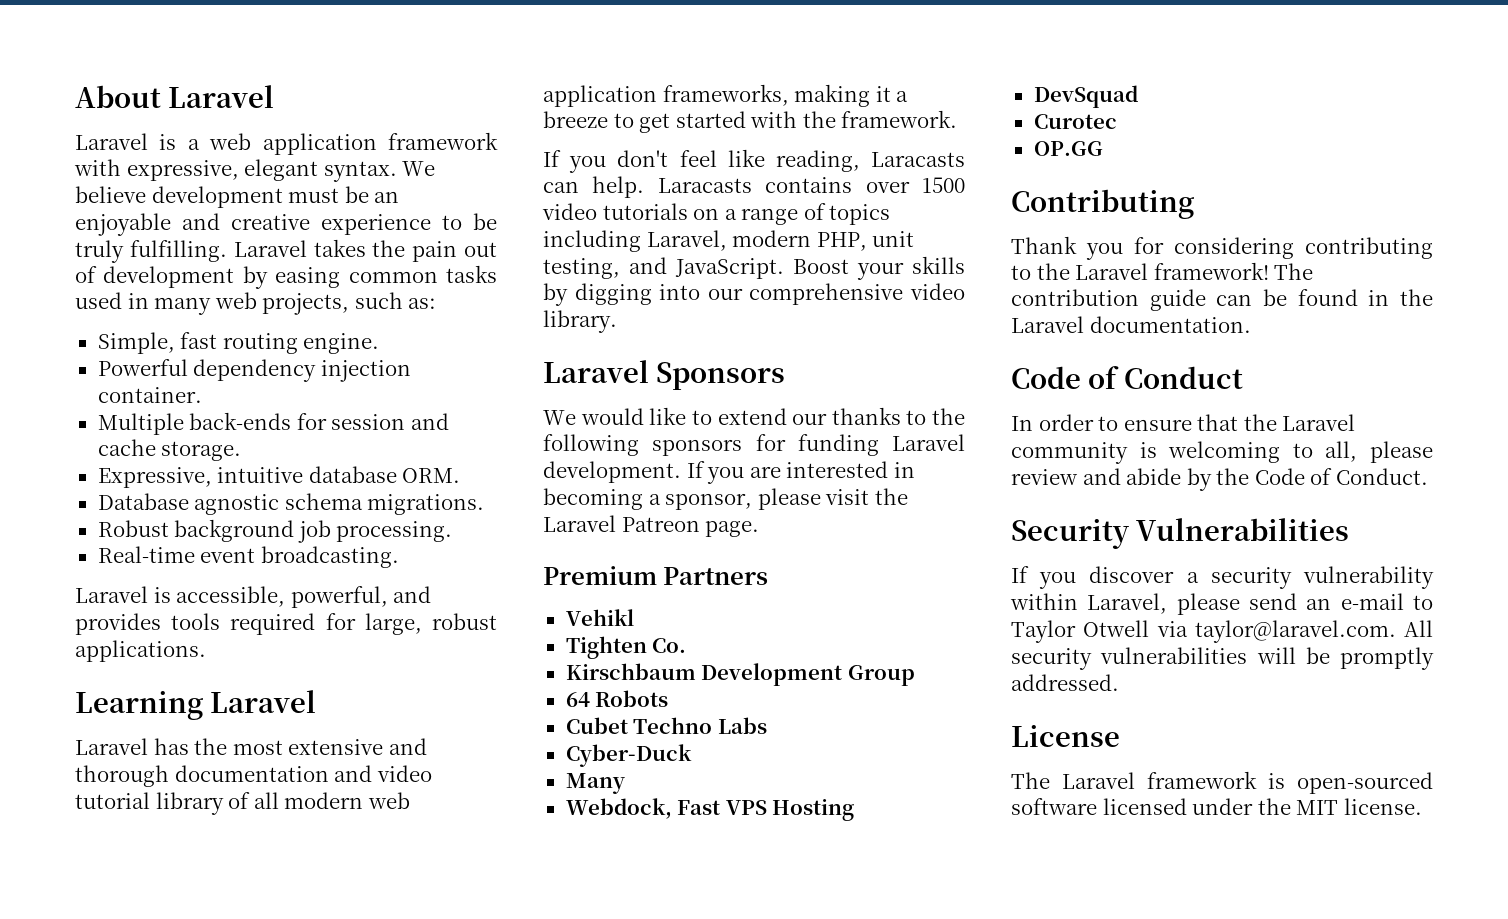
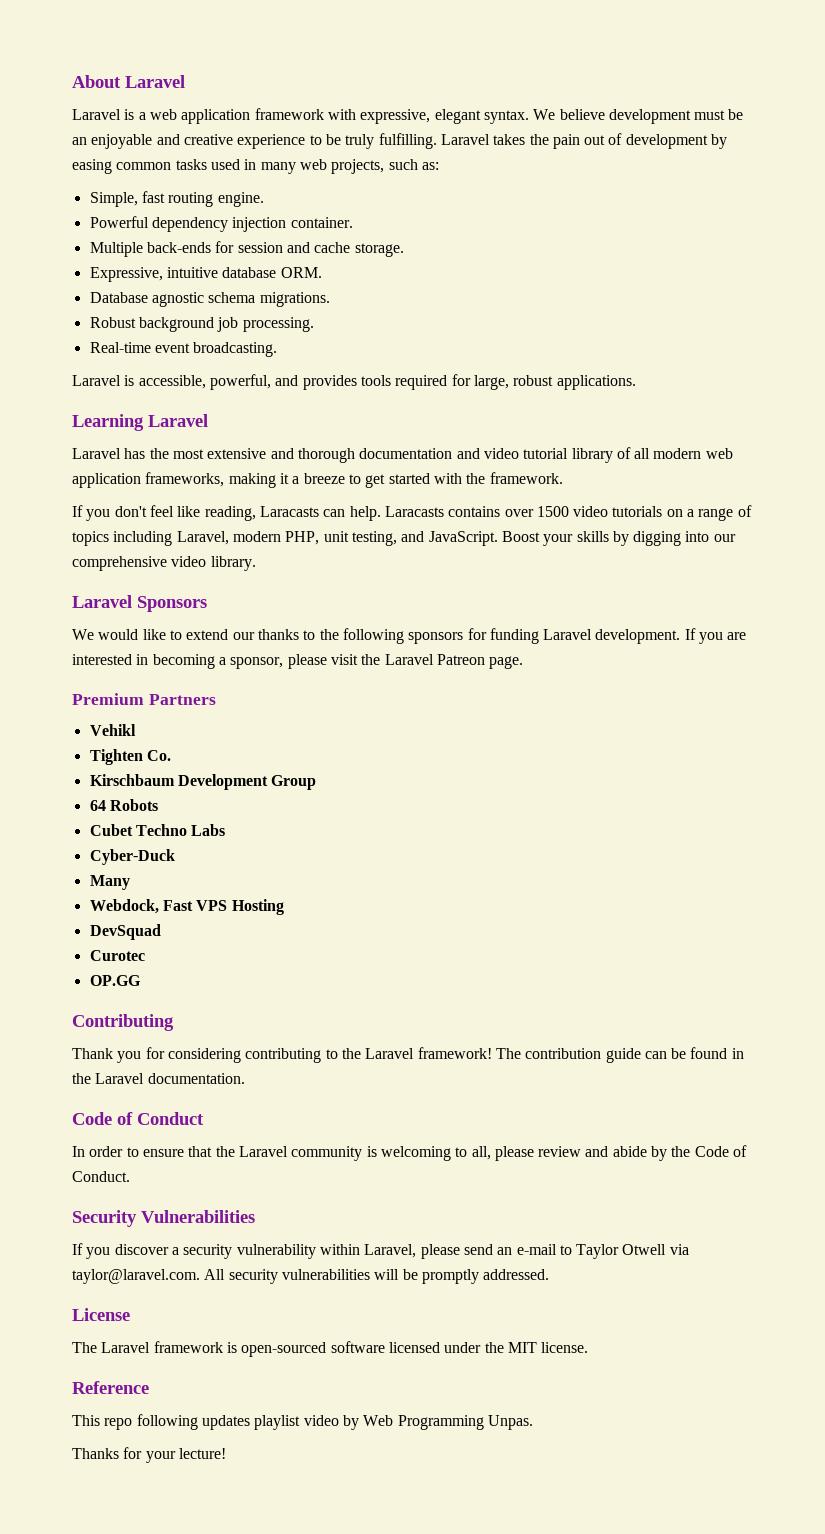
+ Reference
+ This repo following updates playlist video by Web Programming Unpas.
+ Thanks for your lecture!

